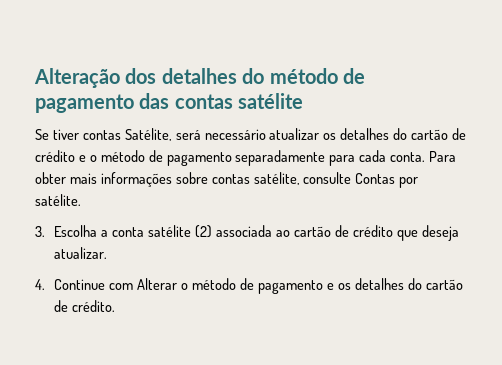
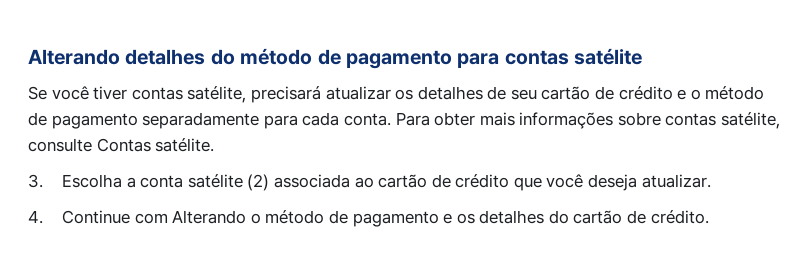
- Alteração dos detalhes do método de pagamento das contas satélite
+ Alterando detalhes do método de pagamento para contas satélite
- Se tiver contas Satélite, será necessário atualizar os detalhes do cartão de crédito e o método de pagamento separadamente para cada conta.
+ Se você tiver contas satélite, precisará atualizar os detalhes de seu cartão de crédito e o método de pagamento separadamente para cada conta.
- Para obter mais informações sobre contas satélite, consulte Contas por satélite.
+ Para obter mais informações sobre contas satélite, consulte Contas satélite.
- 3. Escolha a conta satélite (2) associada ao cartão de crédito que deseja atualizar.
+ 3. Escolha a conta satélite (2) associada ao cartão de crédito que você deseja atualizar.
- 4. Continue com Alterar o método de pagamento e os detalhes do cartão de crédito.
+ 4. Continue com Alterando o método de pagamento e os detalhes do cartão de crédito.

